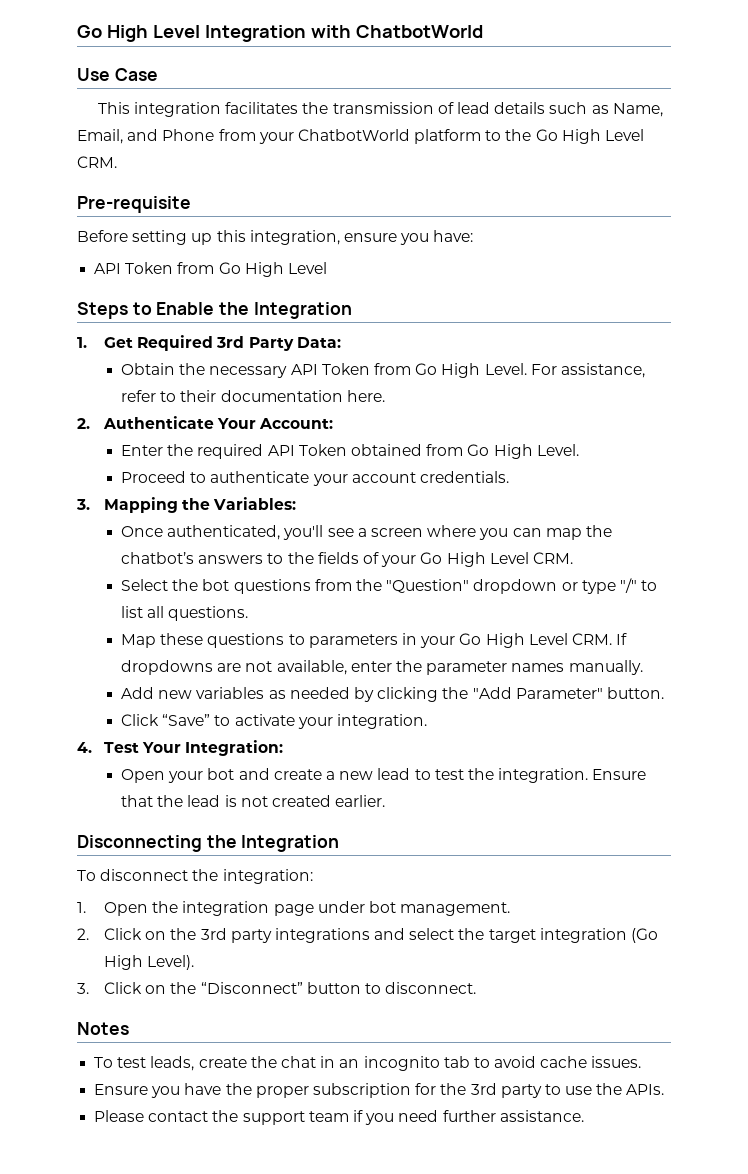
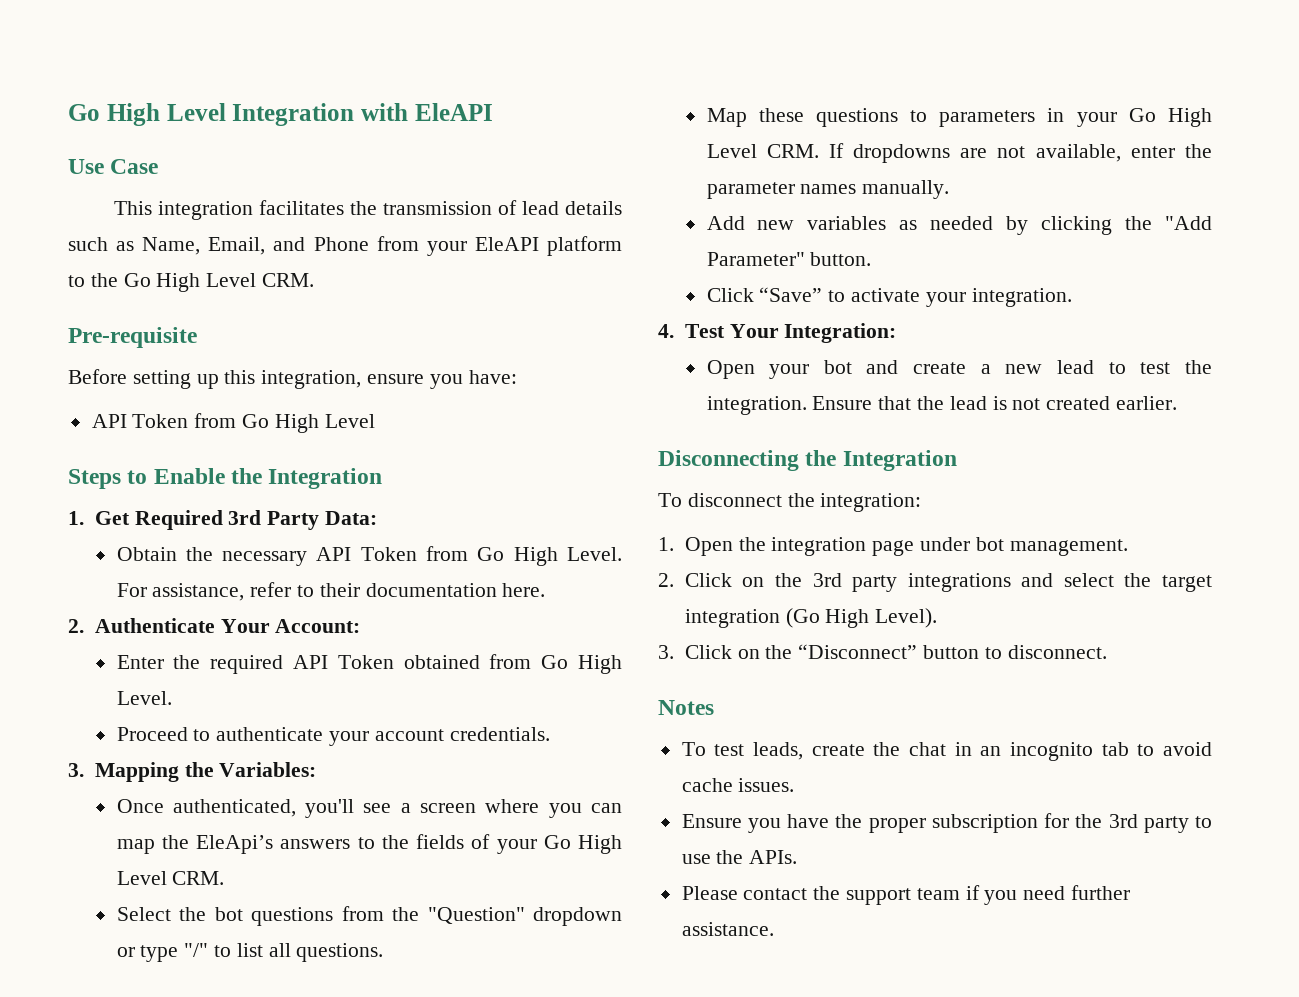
- Go High Level Integration with ChatbotWorld
+ Go High Level Integration with EleAPI
- This integration facilitates the transmission of lead details such as Name, Email, and Phone from your ChatbotWorld platform to the Go High Level CRM.
+ This integration facilitates the transmission of lead details such as Name, Email, and Phone from your EleAPI platform to the Go High Level CRM.
- Once authenticated, you'll see a screen where you can map the chatbot’s answers to the fields of your Go High Level CRM.
+ Once authenticated, you'll see a screen where you can map the EleApi’s answers to the fields of your Go High Level CRM.

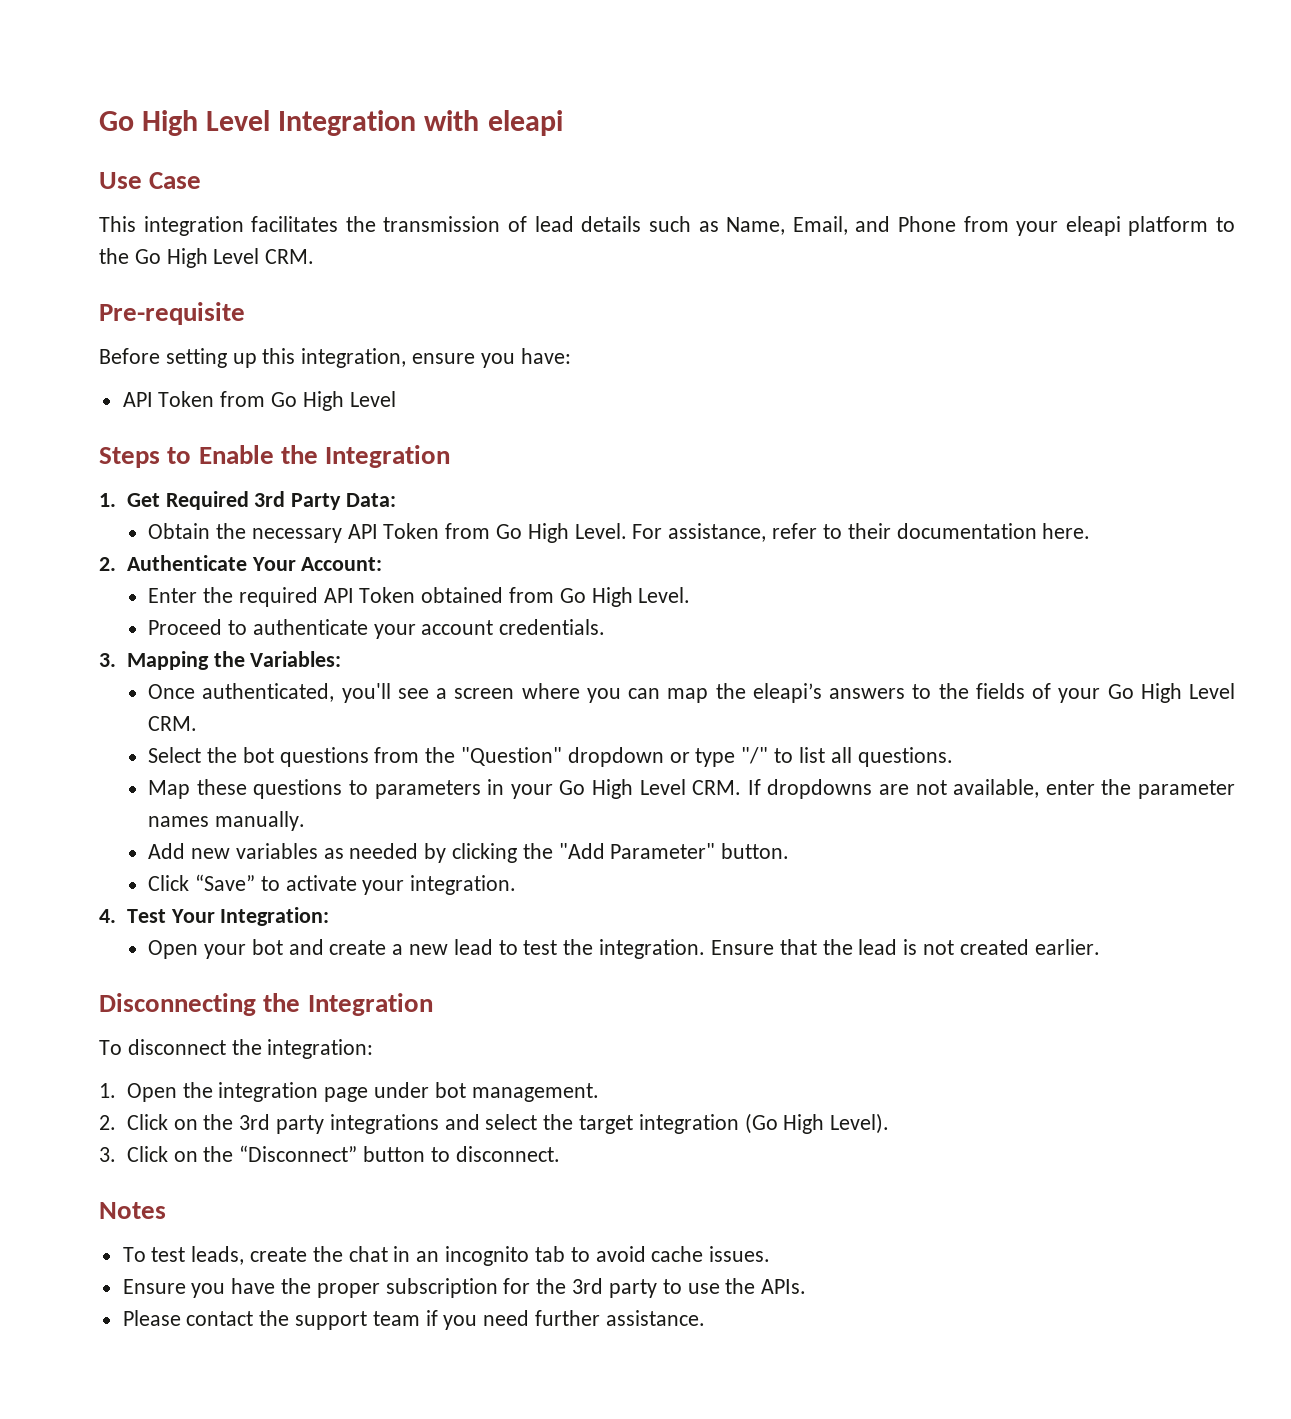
- Go High Level Integration with EleAPI
+ Go High Level Integration with eleapi
- This integration facilitates the transmission of lead details such as Name, Email, and Phone from your EleAPI platform to the Go High Level CRM.
+ This integration facilitates the transmission of lead details such as Name, Email, and Phone from your eleapi platform to the Go High Level CRM.
- Once authenticated, you'll see a screen where you can map the EleApi’s answers to the fields of your Go High Level CRM.
+ Once authenticated, you'll see a screen where you can map the eleapi’s answers to the fields of your Go High Level CRM.

